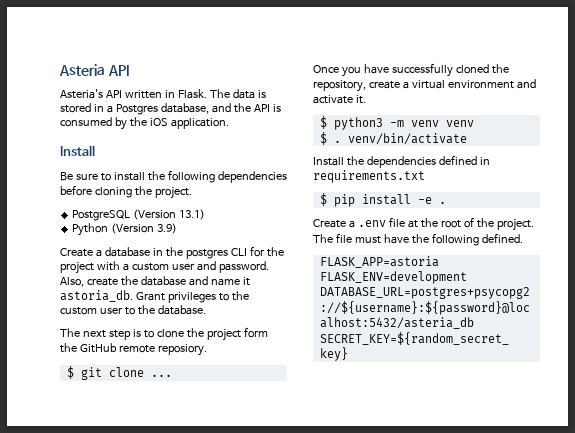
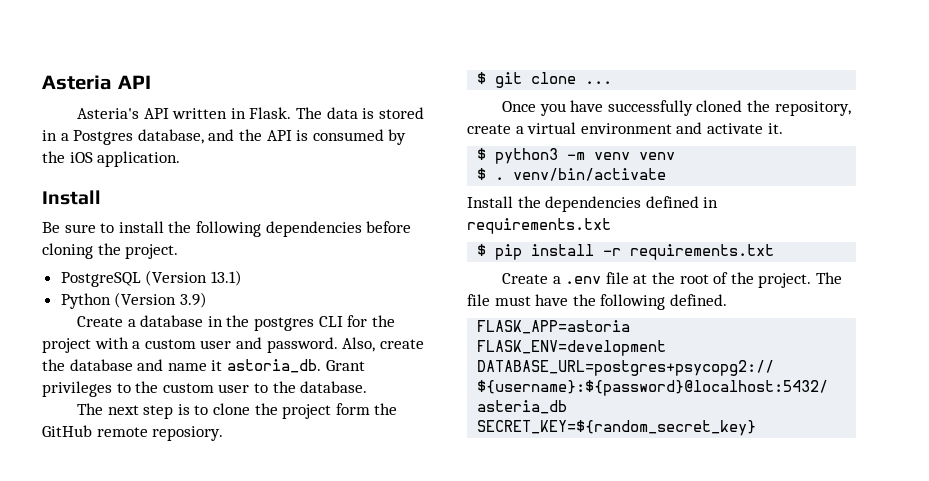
- $ pip install -e .
+ $ pip install -r requirements.txt

